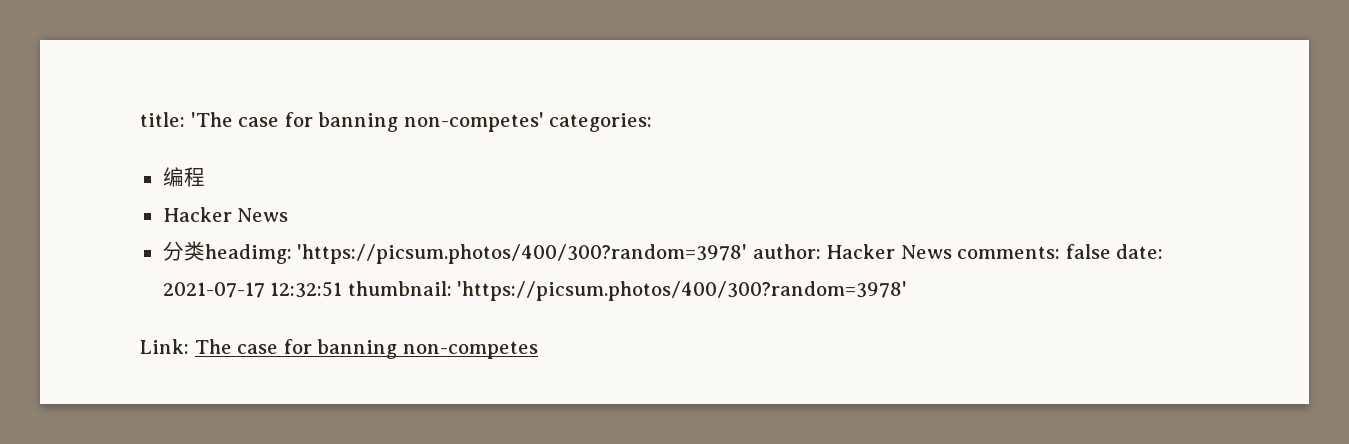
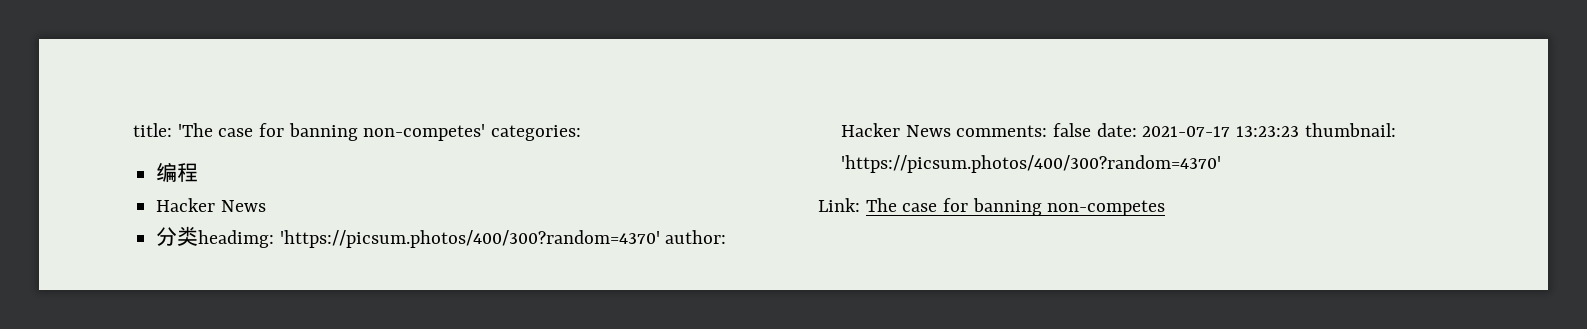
- 分类headimg: 'https://picsum.photos/400/300?random=3978' author: Hacker News comments: false date: 2021-07-17 12:32:51 thumbnail: 'https://picsum.photos/400/300?random=3978'
+ 分类headimg: 'https://picsum.photos/400/300?random=4370' author: Hacker News comments: false date: 2021-07-17 13:23:23 thumbnail: 'https://picsum.photos/400/300?random=4370'

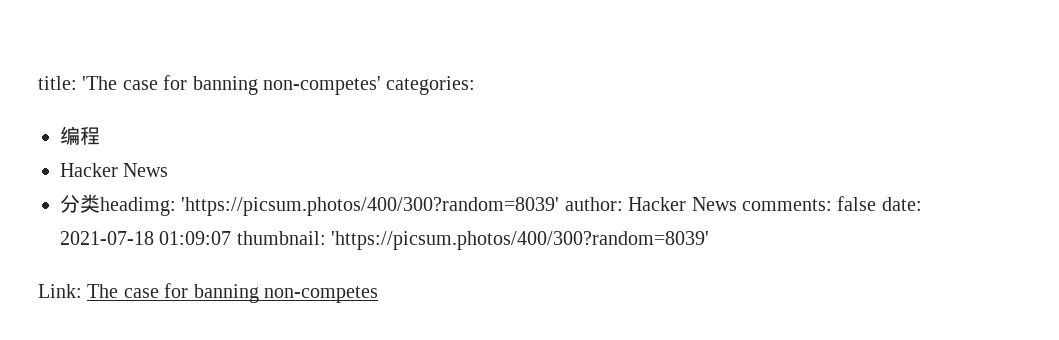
- 分类headimg: 'https://picsum.photos/400/300?random=4370' author: Hacker News comments: false date: 2021-07-17 13:23:23 thumbnail: 'https://picsum.photos/400/300?random=4370'
+ 分类headimg: 'https://picsum.photos/400/300?random=8039' author: Hacker News comments: false date: 2021-07-18 01:09:07 thumbnail: 'https://picsum.photos/400/300?random=8039'

